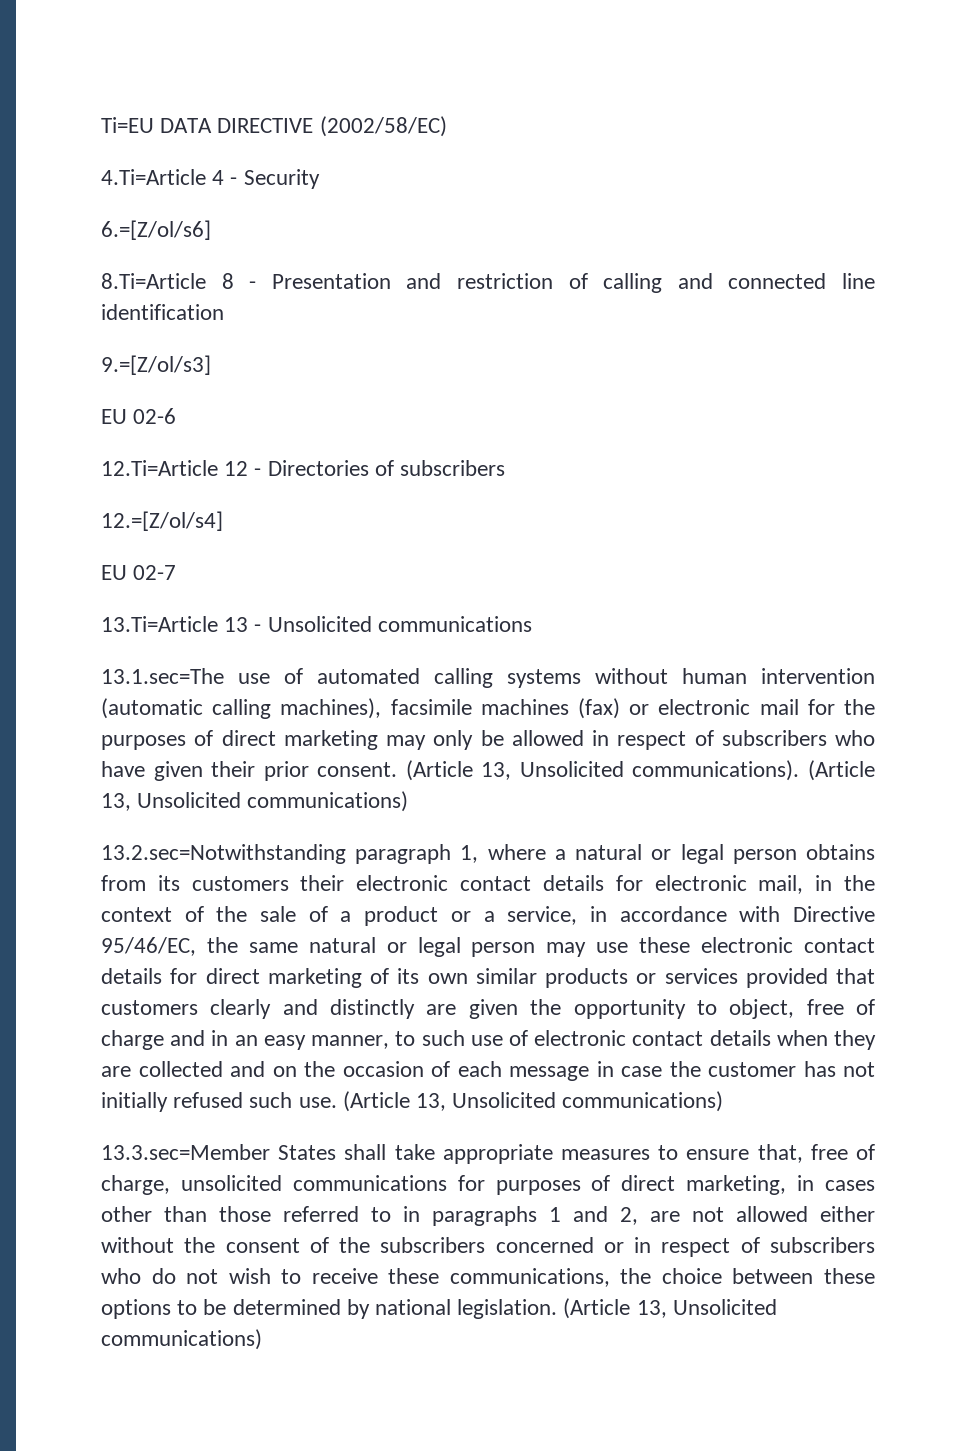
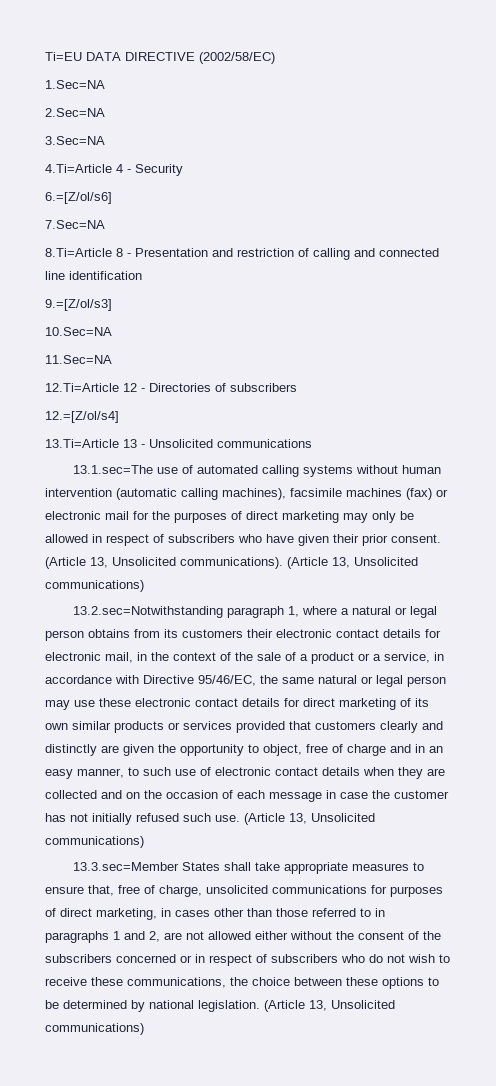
+ 1.Sec=NA
+ 2.Sec=NA
+ 3.Sec=NA
+ 7.Sec=NA
- EU 02-6
+ 10.Sec=NA
+ 11.Sec=NA
- EU 02-7

